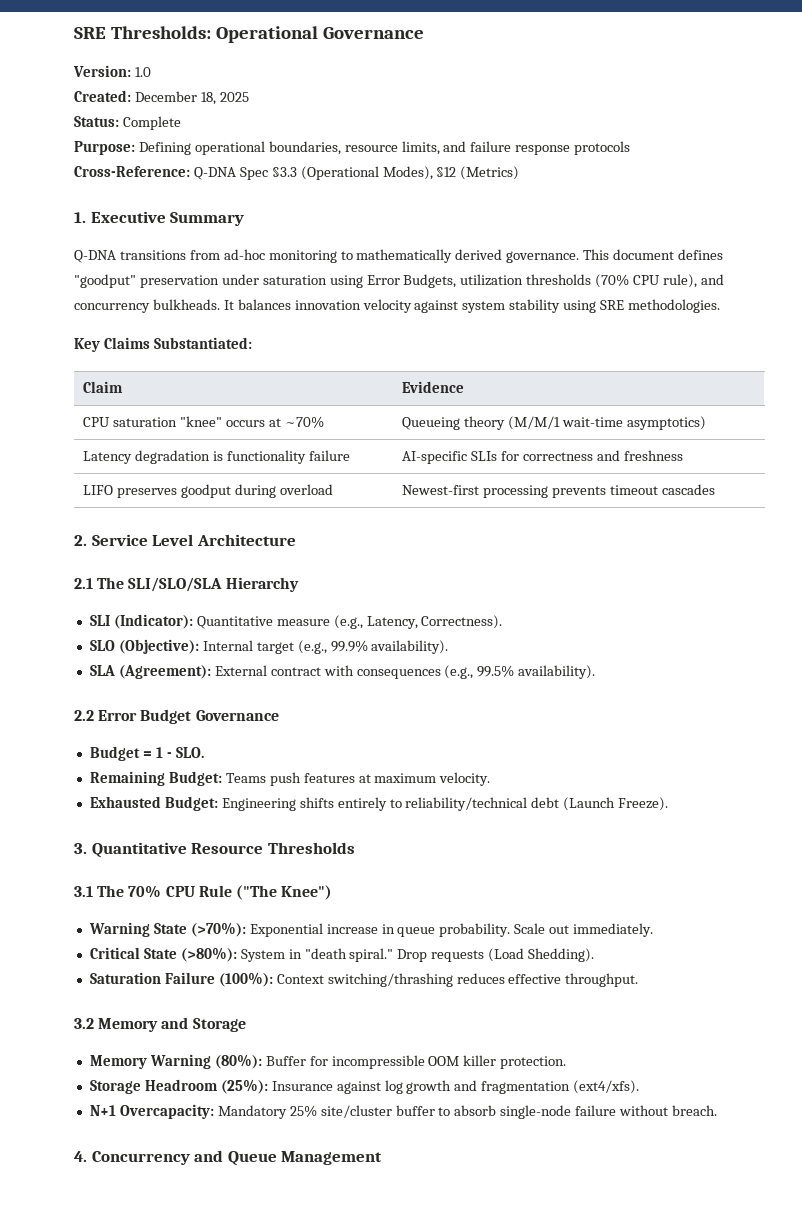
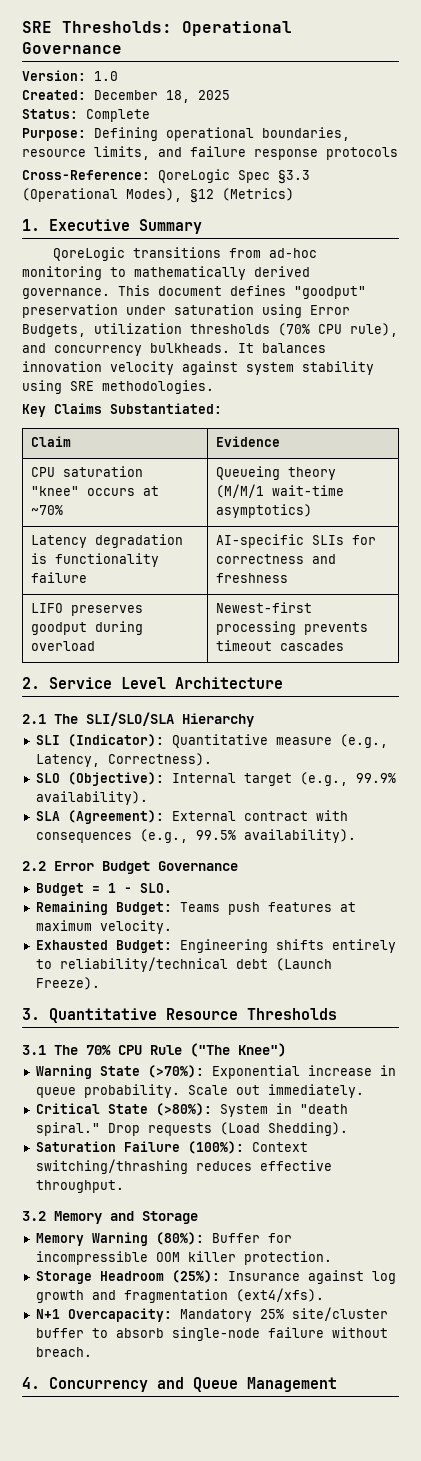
- Cross-Reference: Q-DNA Spec §3.3 (Operational Modes), §12 (Metrics)
+ Cross-Reference: QoreLogic Spec §3.3 (Operational Modes), §12 (Metrics)
- Q-DNA transitions from ad-hoc monitoring to mathematically derived governance.
+ QoreLogic transitions from ad-hoc monitoring to mathematically derived governance.

